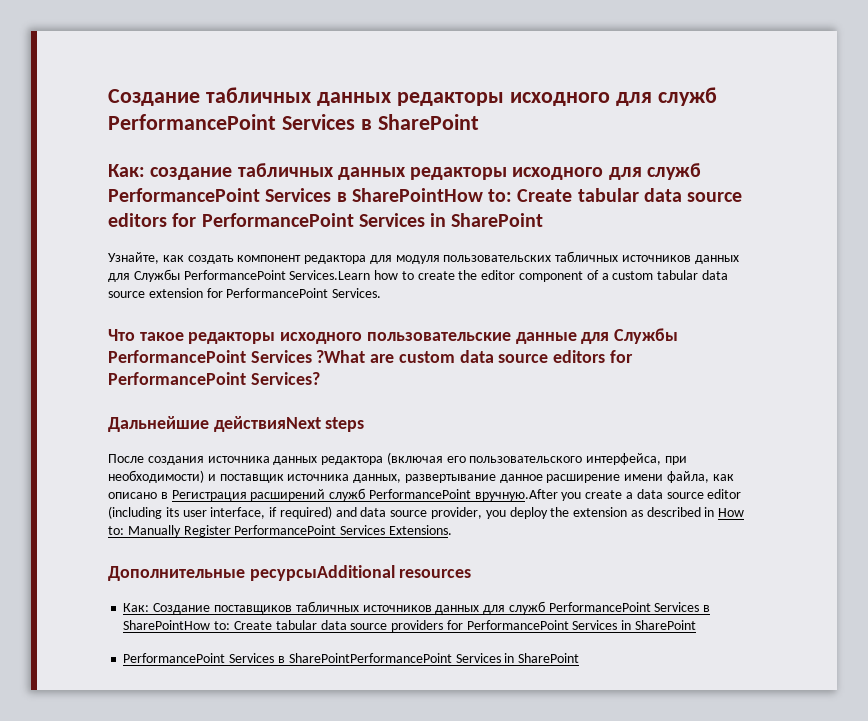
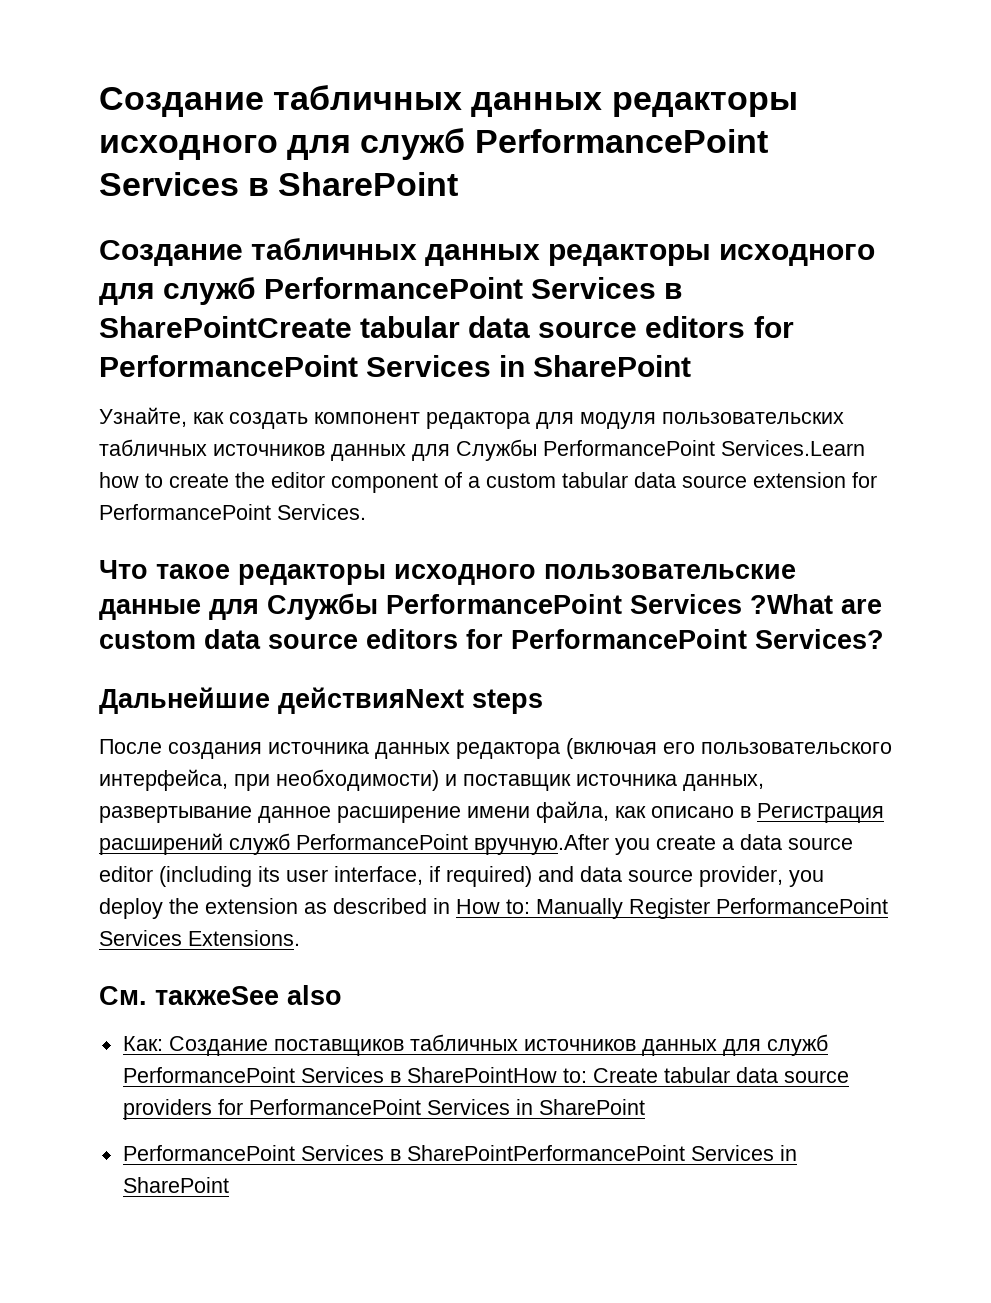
- Как: создание табличных данных редакторы исходного для служб PerformancePoint Services в SharePointHow to: Create tabular data source editors for PerformancePoint Services in SharePoint
+ Создание табличных данных редакторы исходного для служб PerformancePoint Services в SharePointCreate tabular data source editors for PerformancePoint Services in SharePoint
- Дополнительные ресурсыAdditional resources
+ См. такжеSee also

